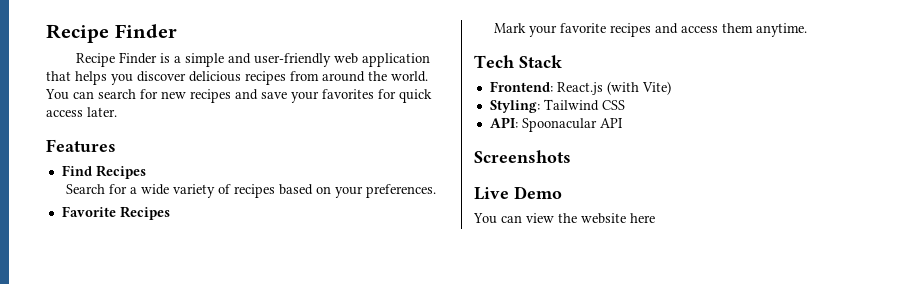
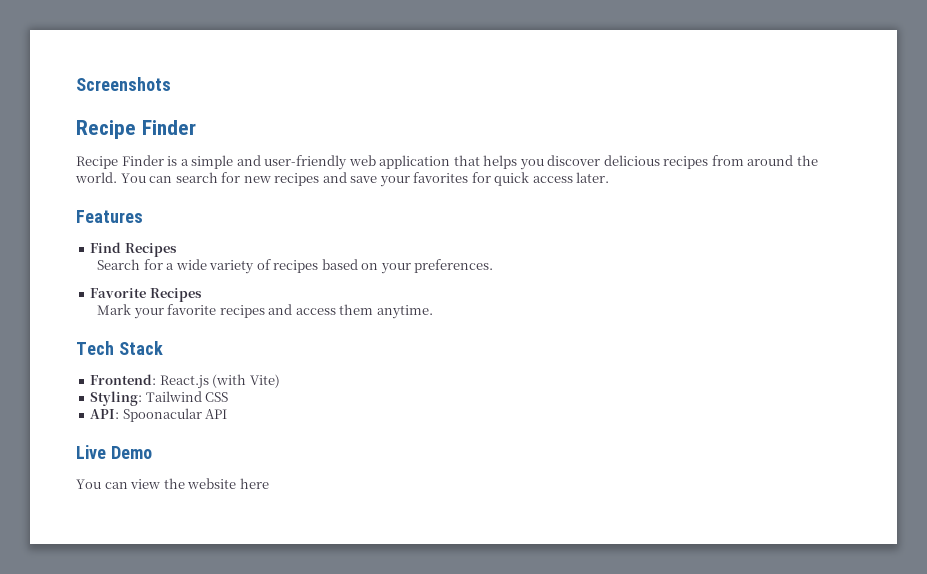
+ Screenshots
- Screenshots

